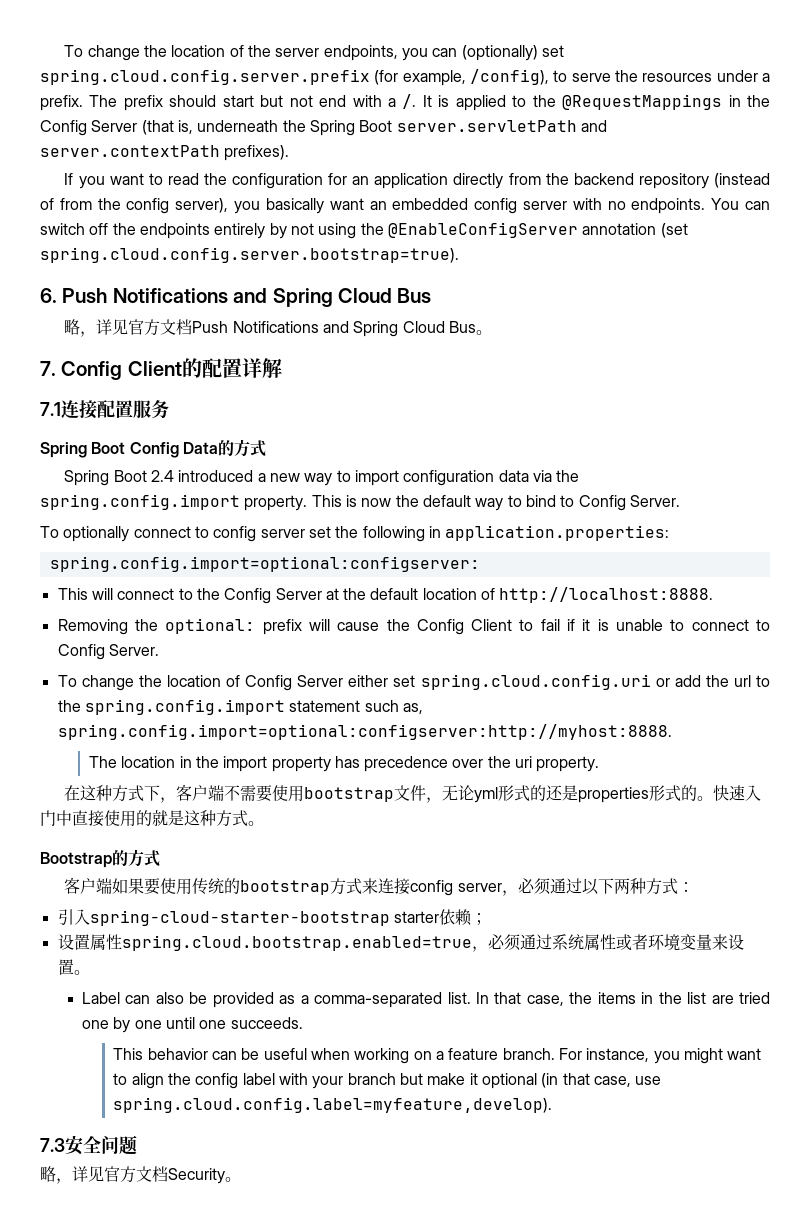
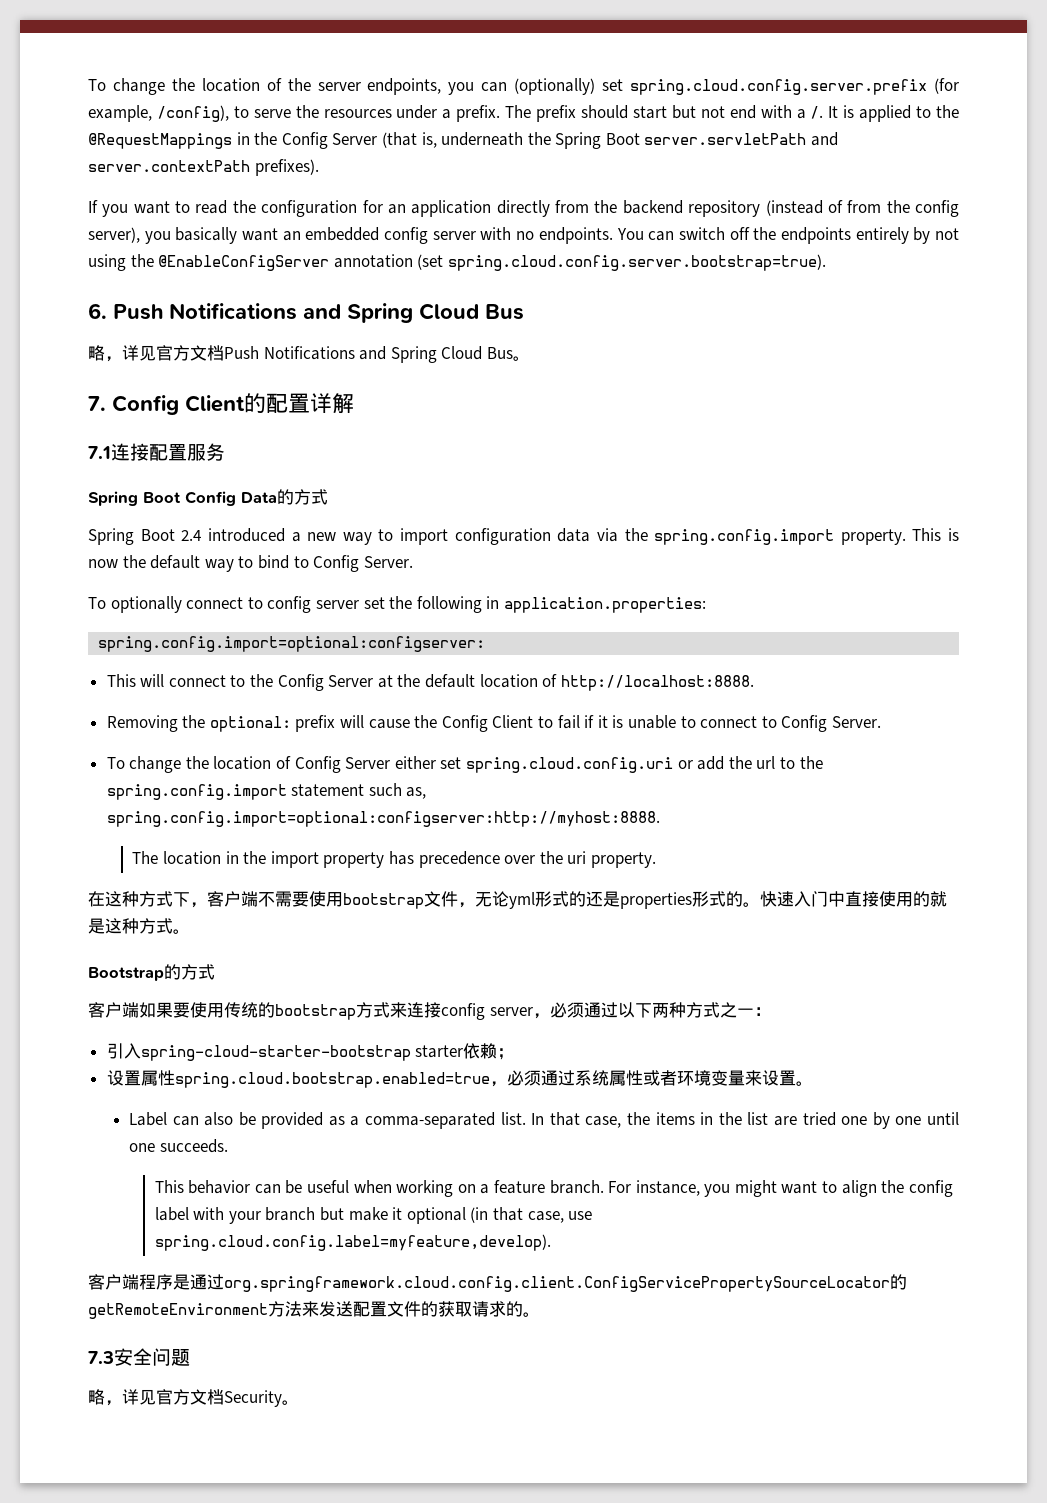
- 客户端如果要使用传统的bootstrap方式来连接config server，必须通过以下两种方式：
+ 客户端如果要使用传统的bootstrap方式来连接config server，必须通过以下两种方式之一：
+ 客户端程序是通过org.springframework.cloud.config.client.ConfigServicePropertySourceLocator的getRemoteEnvironment方法来发送配置文件的获取请求的。

